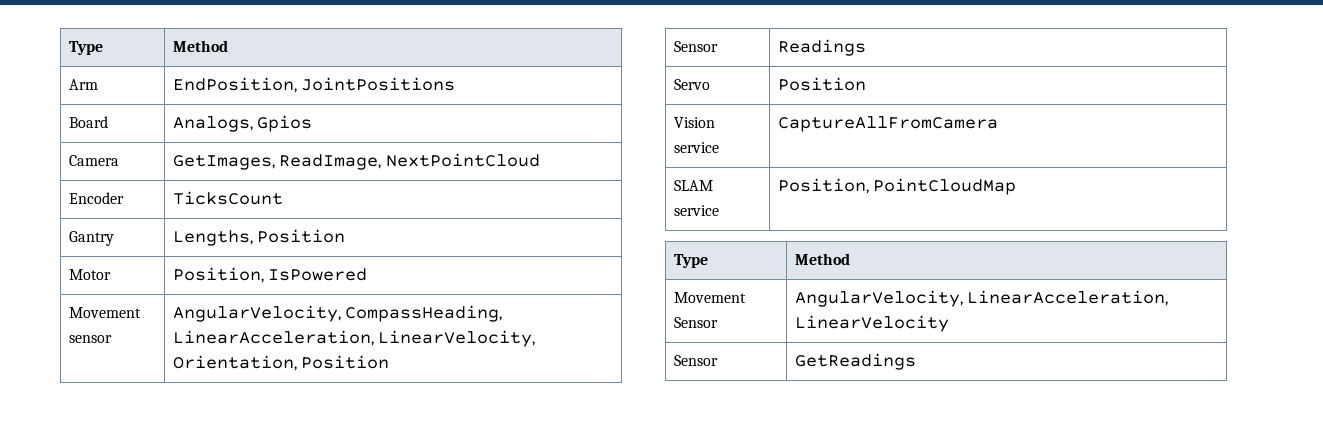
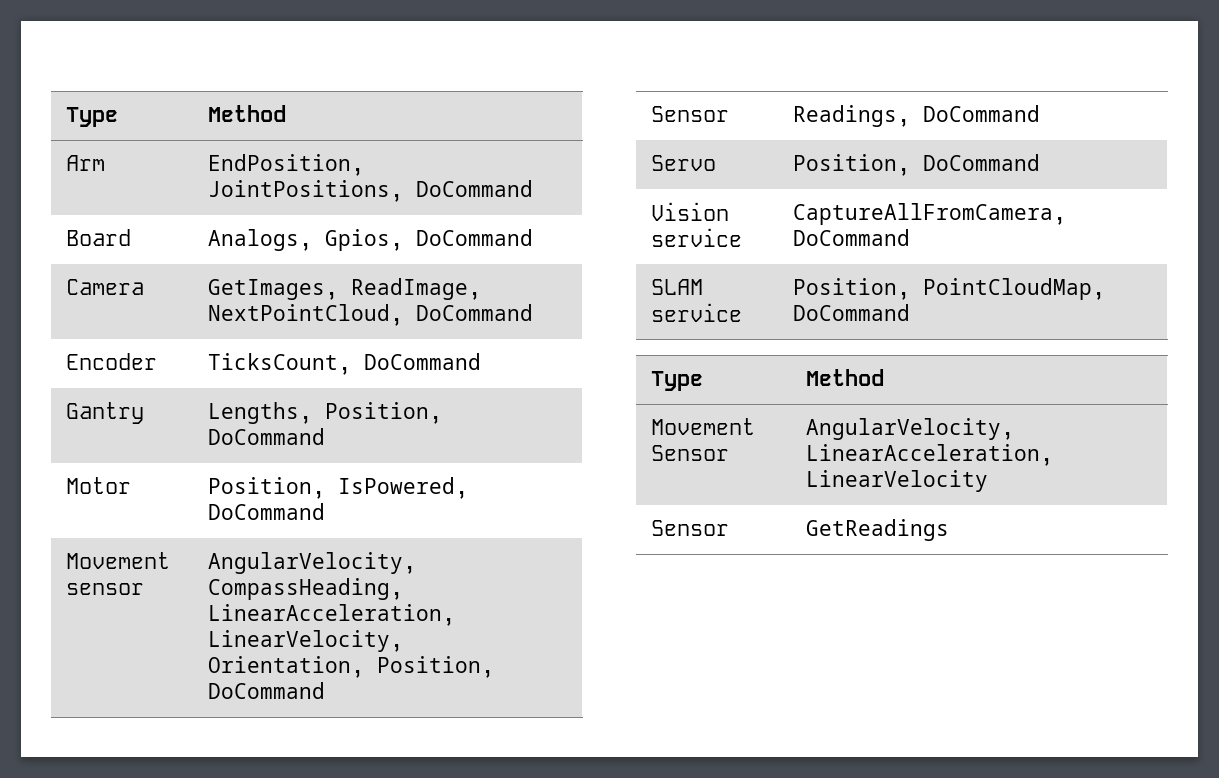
- Arm | EndPosition, JointPositions
+ Arm | EndPosition, JointPositions, DoCommand
- Board | Analogs, Gpios
+ Board | Analogs, Gpios, DoCommand
- Camera | GetImages, ReadImage, NextPointCloud
+ Camera | GetImages, ReadImage, NextPointCloud, DoCommand
- Encoder | TicksCount
+ Encoder | TicksCount, DoCommand
- Gantry | Lengths, Position
+ Gantry | Lengths, Position, DoCommand
- Motor | Position, IsPowered
+ Motor | Position, IsPowered, DoCommand
- Movement sensor | AngularVelocity, CompassHeading, LinearAcceleration, LinearVelocity, Orientation, Position
- Sensor | Readings
+ Movement sensor | AngularVelocity, CompassHeading, LinearAcceleration, LinearVelocity, Orientation, Position, DoCommand
+ Sensor | Readings, DoCommand
- Servo | Position
+ Servo | Position, DoCommand
- Vision service | CaptureAllFromCamera
+ Vision service | CaptureAllFromCamera, DoCommand
- SLAM service | Position, PointCloudMap
+ SLAM service | Position, PointCloudMap, DoCommand

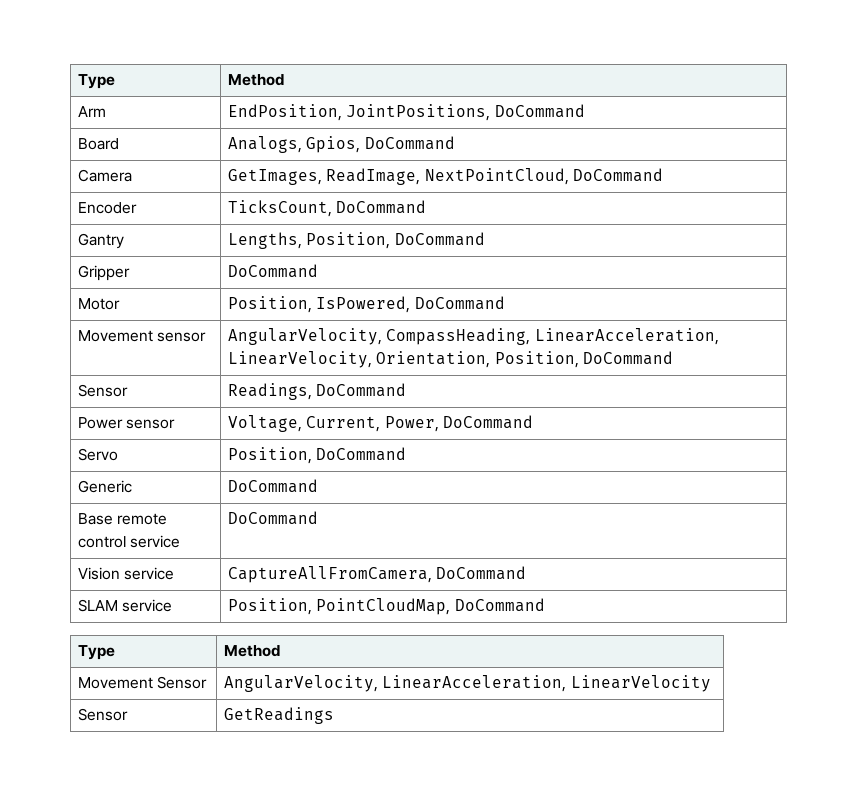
+ Gripper | DoCommand
+ Power sensor | Voltage, Current, Power, DoCommand
  Servo | Position, DoCommand
+ Generic | DoCommand
+ Base remote control service | DoCommand

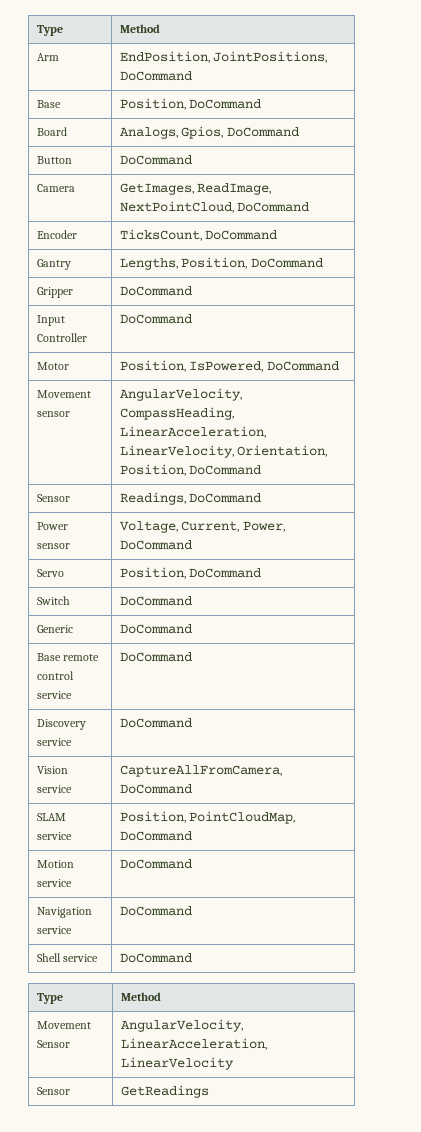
+ Base | Position, DoCommand
+ Button | DoCommand
+ Input Controller | DoCommand
+ Switch | DoCommand
+ Discovery service | DoCommand
+ Motion service | DoCommand
+ Navigation service | DoCommand
+ Shell service | DoCommand

